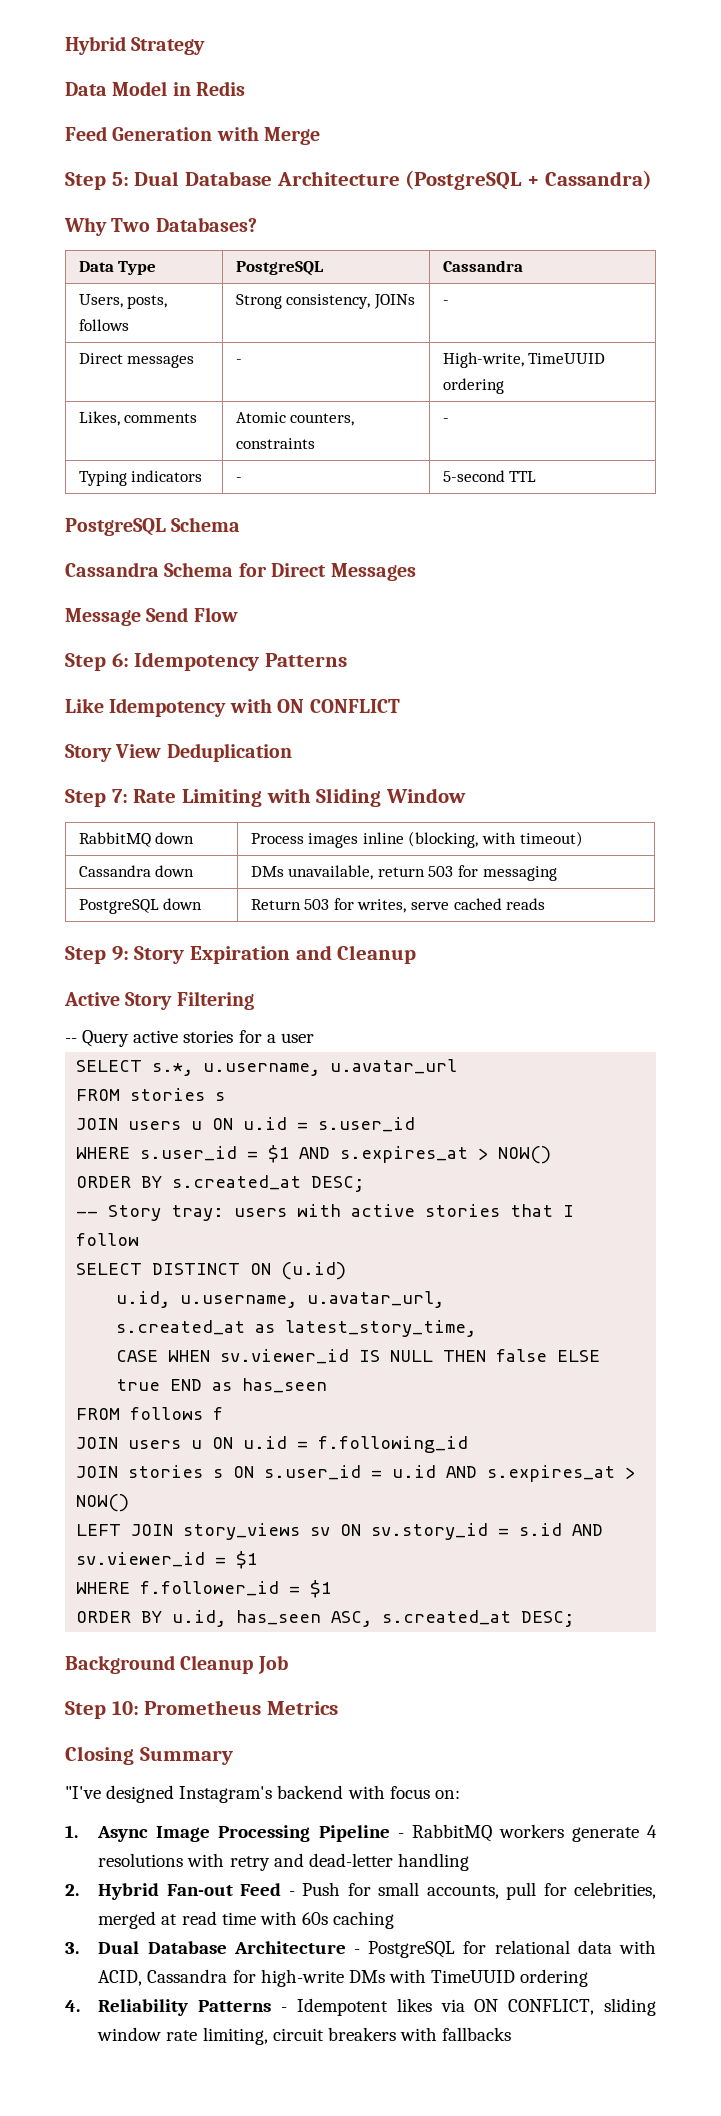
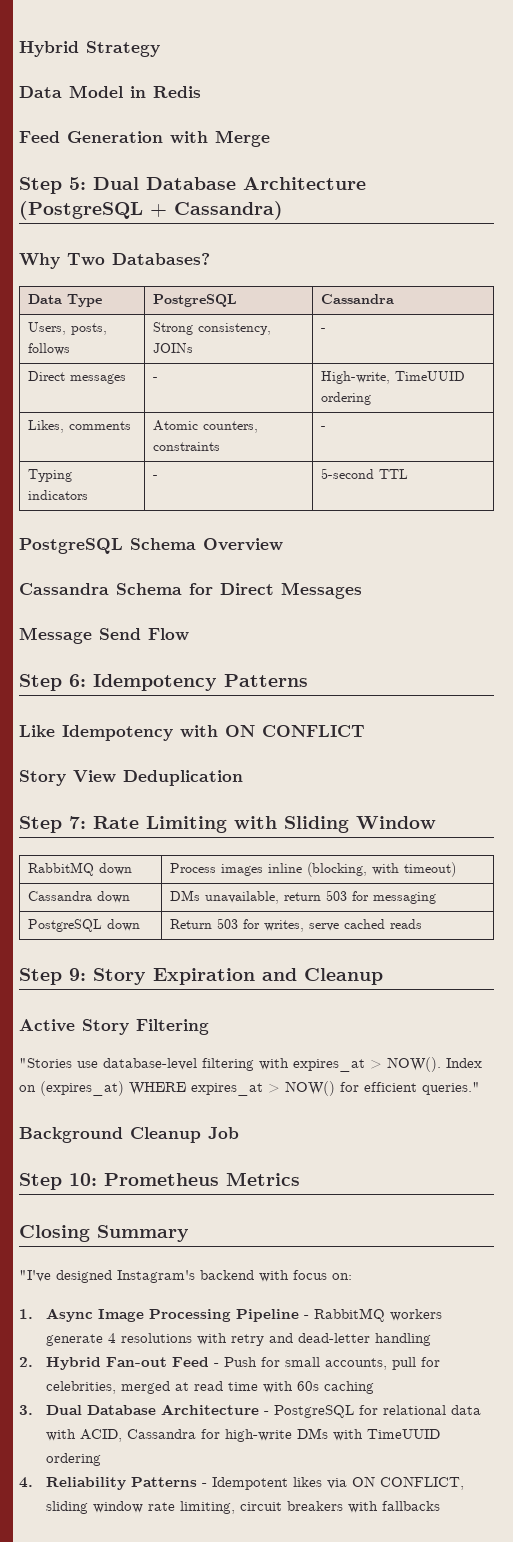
- PostgreSQL Schema
+ PostgreSQL Schema Overview
- -- Query active stories for a user
- SELECT s.*, u.username, u.avatar_url
- FROM stories s
- JOIN users u ON u.id = s.user_id
- WHERE s.user_id = $1 AND s.expires_at > NOW()
- ORDER BY s.created_at DESC;
- -- Story tray: users with active stories that I follow
- SELECT DISTINCT ON (u.id)
- u.id, u.username, u.avatar_url,
- s.created_at as latest_story_time,
- CASE WHEN sv.viewer_id IS NULL THEN false ELSE true END as has_seen
- FROM follows f
- JOIN users u ON u.id = f.following_id
- JOIN stories s ON s.user_id = u.id AND s.expires_at > NOW()
- LEFT JOIN story_views sv ON sv.story_id = s.id AND sv.viewer_id = $1
- WHERE f.follower_id = $1
- ORDER BY u.id, has_seen ASC, s.created_at DESC;
+ "Stories use database-level filtering with expires_at > NOW(). Index on (expires_at) WHERE expires_at > NOW() for efficient queries."

